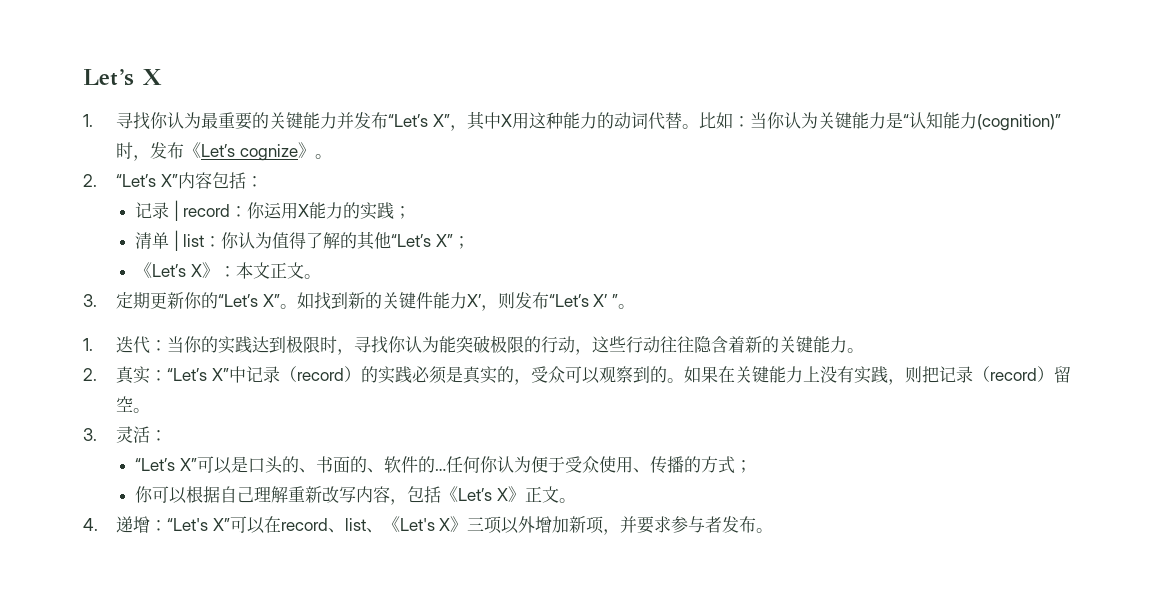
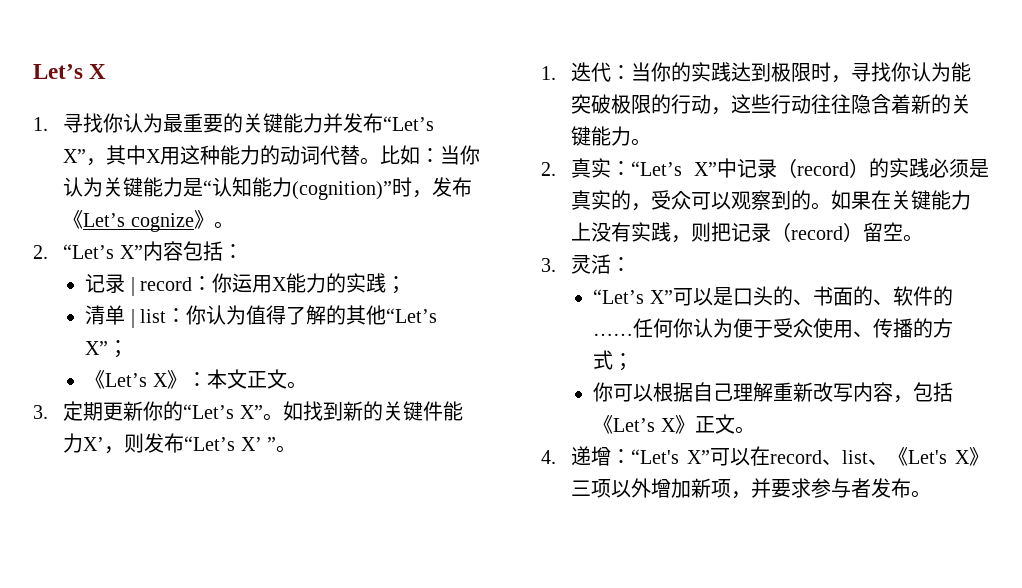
- “Let’s X”可以是口头的、书面的、软件的…
+ “Let’s X”可以是口头的、书面的、软件的……

